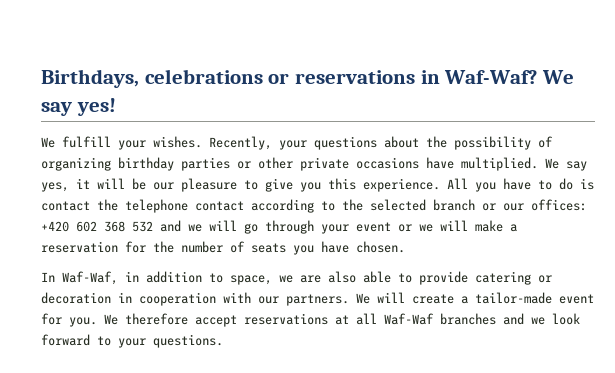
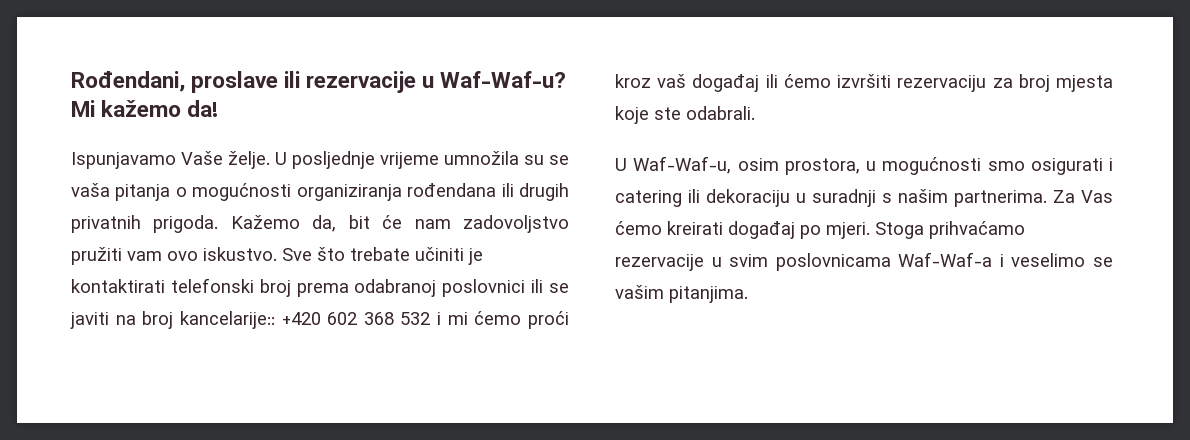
- Birthdays, celebrations or reservations in Waf-Waf? We say yes!
- We fulfill your wishes. Recently, your questions about the possibility of organizing birthday parties or other private occasions have multiplied. We say yes, it will be our pleasure to give you this experience. All you have to do is contact the telephone contact according to the selected branch or our offices: +420 602 368 532 and we will go through your event or we will make a reservation for the number of seats you have chosen.
- In Waf-Waf, in addition to space, we are also able to provide catering or decoration in cooperation with our partners. We will create a tailor-made event for you. We therefore accept reservations at all Waf-Waf branches and we look forward to your questions.
+ Rođendani, proslave ili rezervacije u Waf-Waf-u? Mi kažemo da!
+ Ispunjavamo Vaše želje. U posljednje vrijeme umnožila su se vaša pitanja o mogućnosti organiziranja rođendana ili drugih privatnih prigoda. Kažemo da, bit će nam zadovoljstvo pružiti vam ovo iskustvo. Sve što trebate učiniti je kontaktirati telefonski broj prema odabranoj poslovnici ili se javiti na broj kancelarije:: +420 602 368 532 i mi ćemo proći kroz vaš događaj ili ćemo izvršiti rezervaciju za broj mjesta koje ste odabrali.
+ U Waf-Waf-u, osim prostora, u mogućnosti smo osigurati i catering ili dekoraciju u suradnji s našim partnerima. Za Vas ćemo kreirati događaj po mjeri. Stoga prihvaćamo rezervacije u svim poslovnicama Waf-Waf-a i veselimo se vašim pitanjima.

